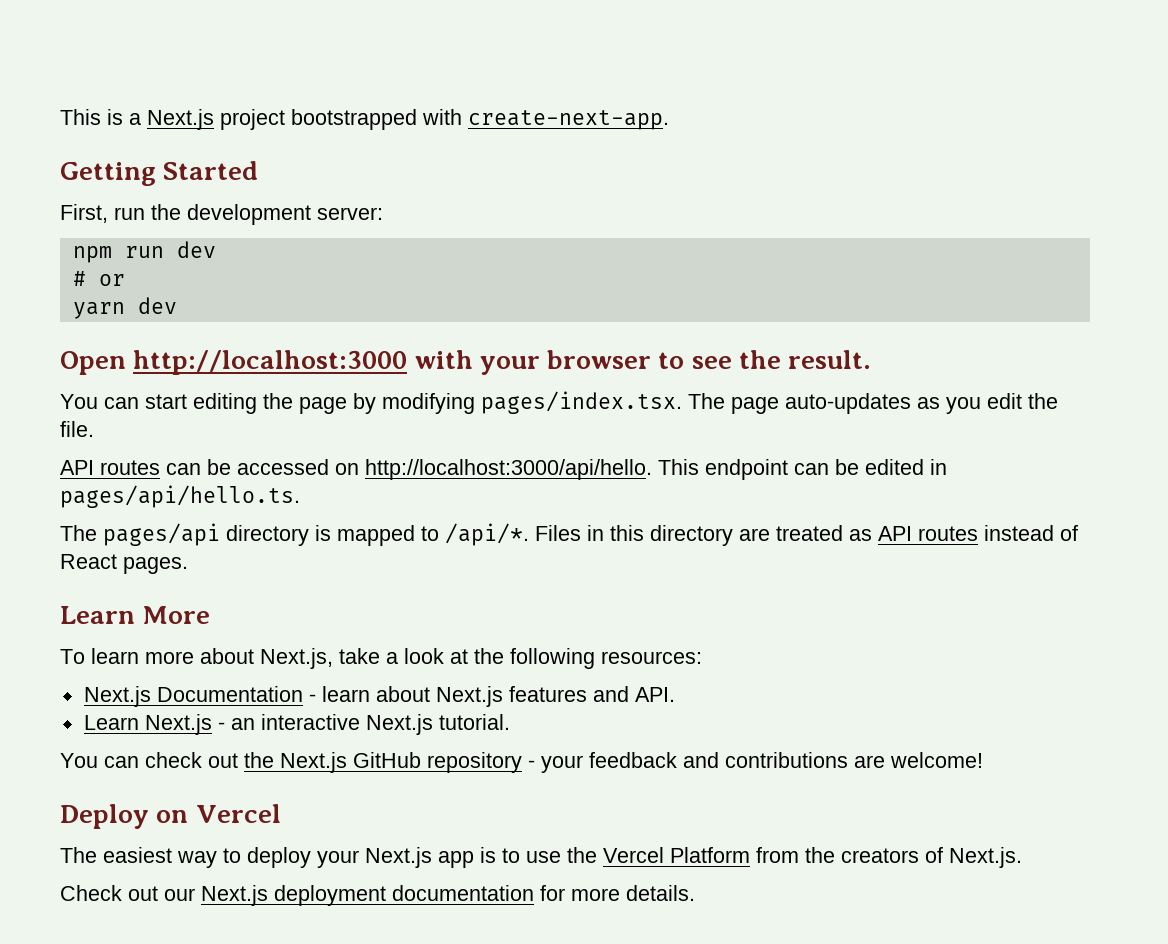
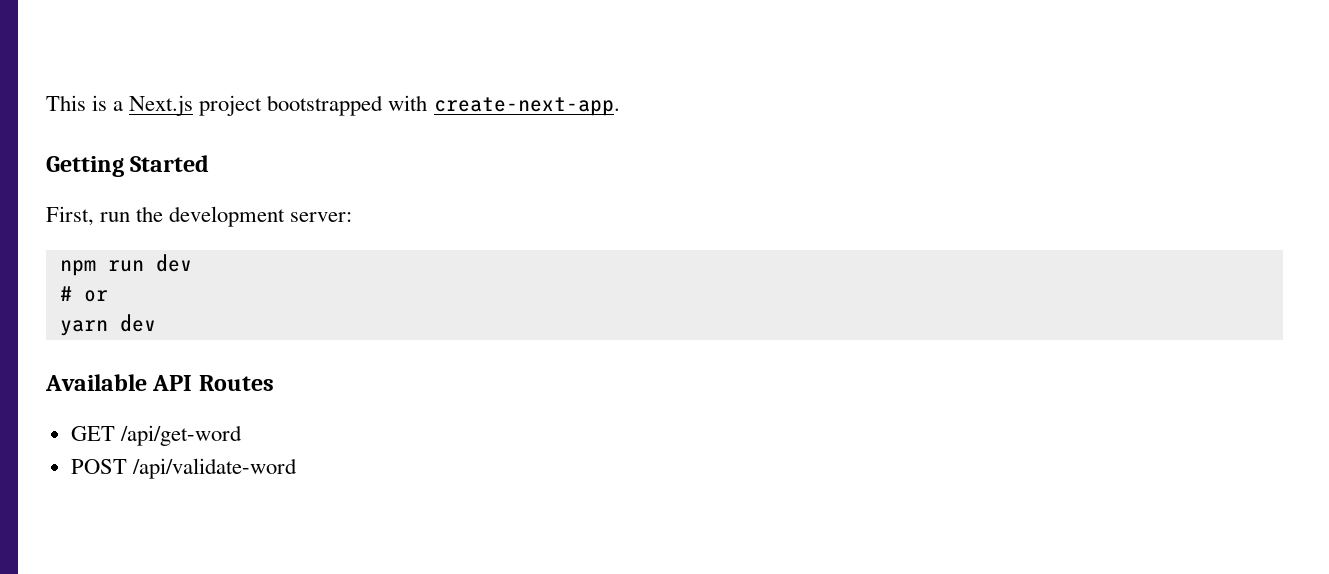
- Open http://localhost:3000 with your browser to see the result.
- You can start editing the page by modifying pages/index.tsx. The page auto-updates as you edit the file.
- API routes can be accessed on http://localhost:3000/api/hello. This endpoint can be edited in pages/api/hello.ts.
- The pages/api directory is mapped to /api/*. Files in this directory are treated as API routes instead of React pages.
- Learn More
- To learn more about Next.js, take a look at the following resources:
- Next.js Documentation - learn about Next.js features and API.
- Learn Next.js - an interactive Next.js tutorial.
- You can check out the Next.js GitHub repository - your feedback and contributions are welcome!
- Deploy on Vercel
- The easiest way to deploy your Next.js app is to use the Vercel Platform from the creators of Next.js.
- Check out our Next.js deployment documentation for more details.
+ Available API Routes
+ GET /api/get-word
+ POST /api/validate-word

